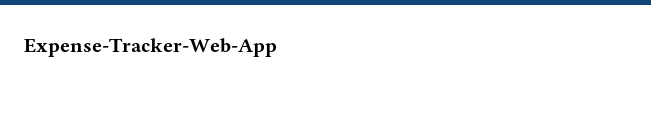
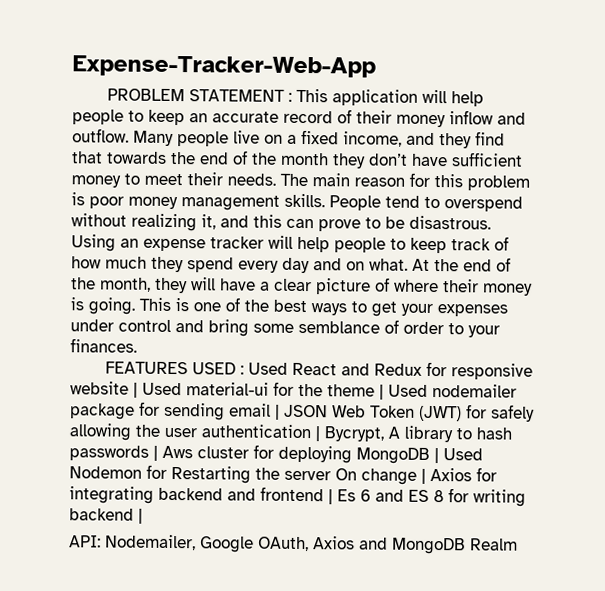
+ PROBLEM STATEMENT : This application will help people to keep an accurate record of their money inflow and outflow. Many people live on a fixed income, and they find that towards the end of the month they don’t have sufficient money to meet their needs. The main reason for this problem is poor money management skills. People tend to overspend without realizing it, and this can prove to be disastrous. Using an expense tracker will help people to keep track of how much they spend every day and on what. At the end of the month, they will have a clear picture of where their money is going. This is one of the best ways to get your expenses under control and bring some semblance of order to your finances.
+ FEATURES USED : Used React and Redux for responsive website | Used material-ui for the theme | Used nodemailer package for sending email | JSON Web Token (JWT) for safely allowing the user authentication | Bycrypt, A library to hash passwords | Aws cluster for deploying MongoDB | Used Nodemon for Restarting the server On change | Axios for integrating backend and frontend | Es 6 and ES 8 for writing backend |
+ API: Nodemailer, Google OAuth, Axios and MongoDB Realm

